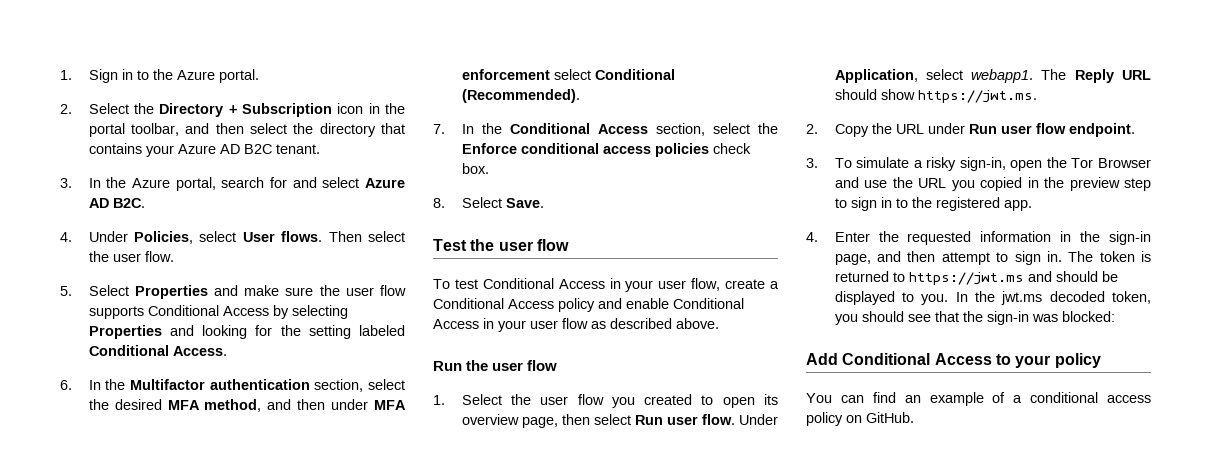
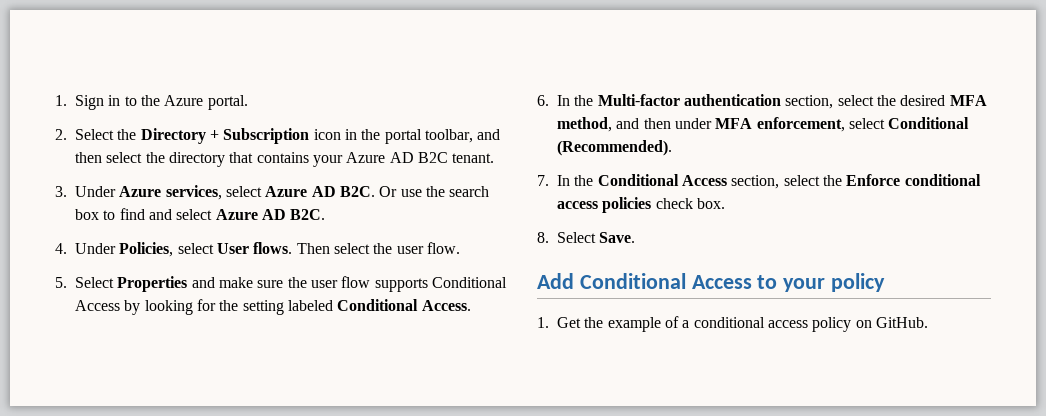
- 3. In the Azure portal, search for and select Azure AD B2C.
+ 3. Under Azure services, select Azure AD B2C. Or use the search box to find and select Azure AD B2C.
- 5. Select Properties and make sure the user flow supports Conditional Access by selecting Properties and looking for the setting labeled Conditional Access.
+ 5. Select Properties and make sure the user flow supports Conditional Access by looking for the setting labeled Conditional Access.
- 6. In the Multifactor authentication section, select the desired MFA method, and then under MFA enforcement select Conditional (Recommended).
+ 6. In the Multi-factor authentication section, select the desired MFA method, and then under MFA enforcement, select Conditional (Recommended).
- Test the user flow
- To test Conditional Access in your user flow, create a Conditional Access policy and enable Conditional Access in your user flow as described above.
- Run the user flow
- 1. Select the user flow you created to open its overview page, then select Run user flow. Under Application, select webapp1. The Reply URL should show https://jwt.ms.
- 2. Copy the URL under Run user flow endpoint.
- 3. To simulate a risky sign-in, open the Tor Browser and use the URL you copied in the preview step to sign in to the registered app.
- 4. Enter the requested information in the sign-in page, and then attempt to sign in. The token is returned to https://jwt.ms and should be displayed to you. In the jwt.ms decoded token, you should see that the sign-in was blocked:
- You can find an example of a conditional access policy on GitHub.
+ 1. Get the example of a conditional access policy on GitHub.

